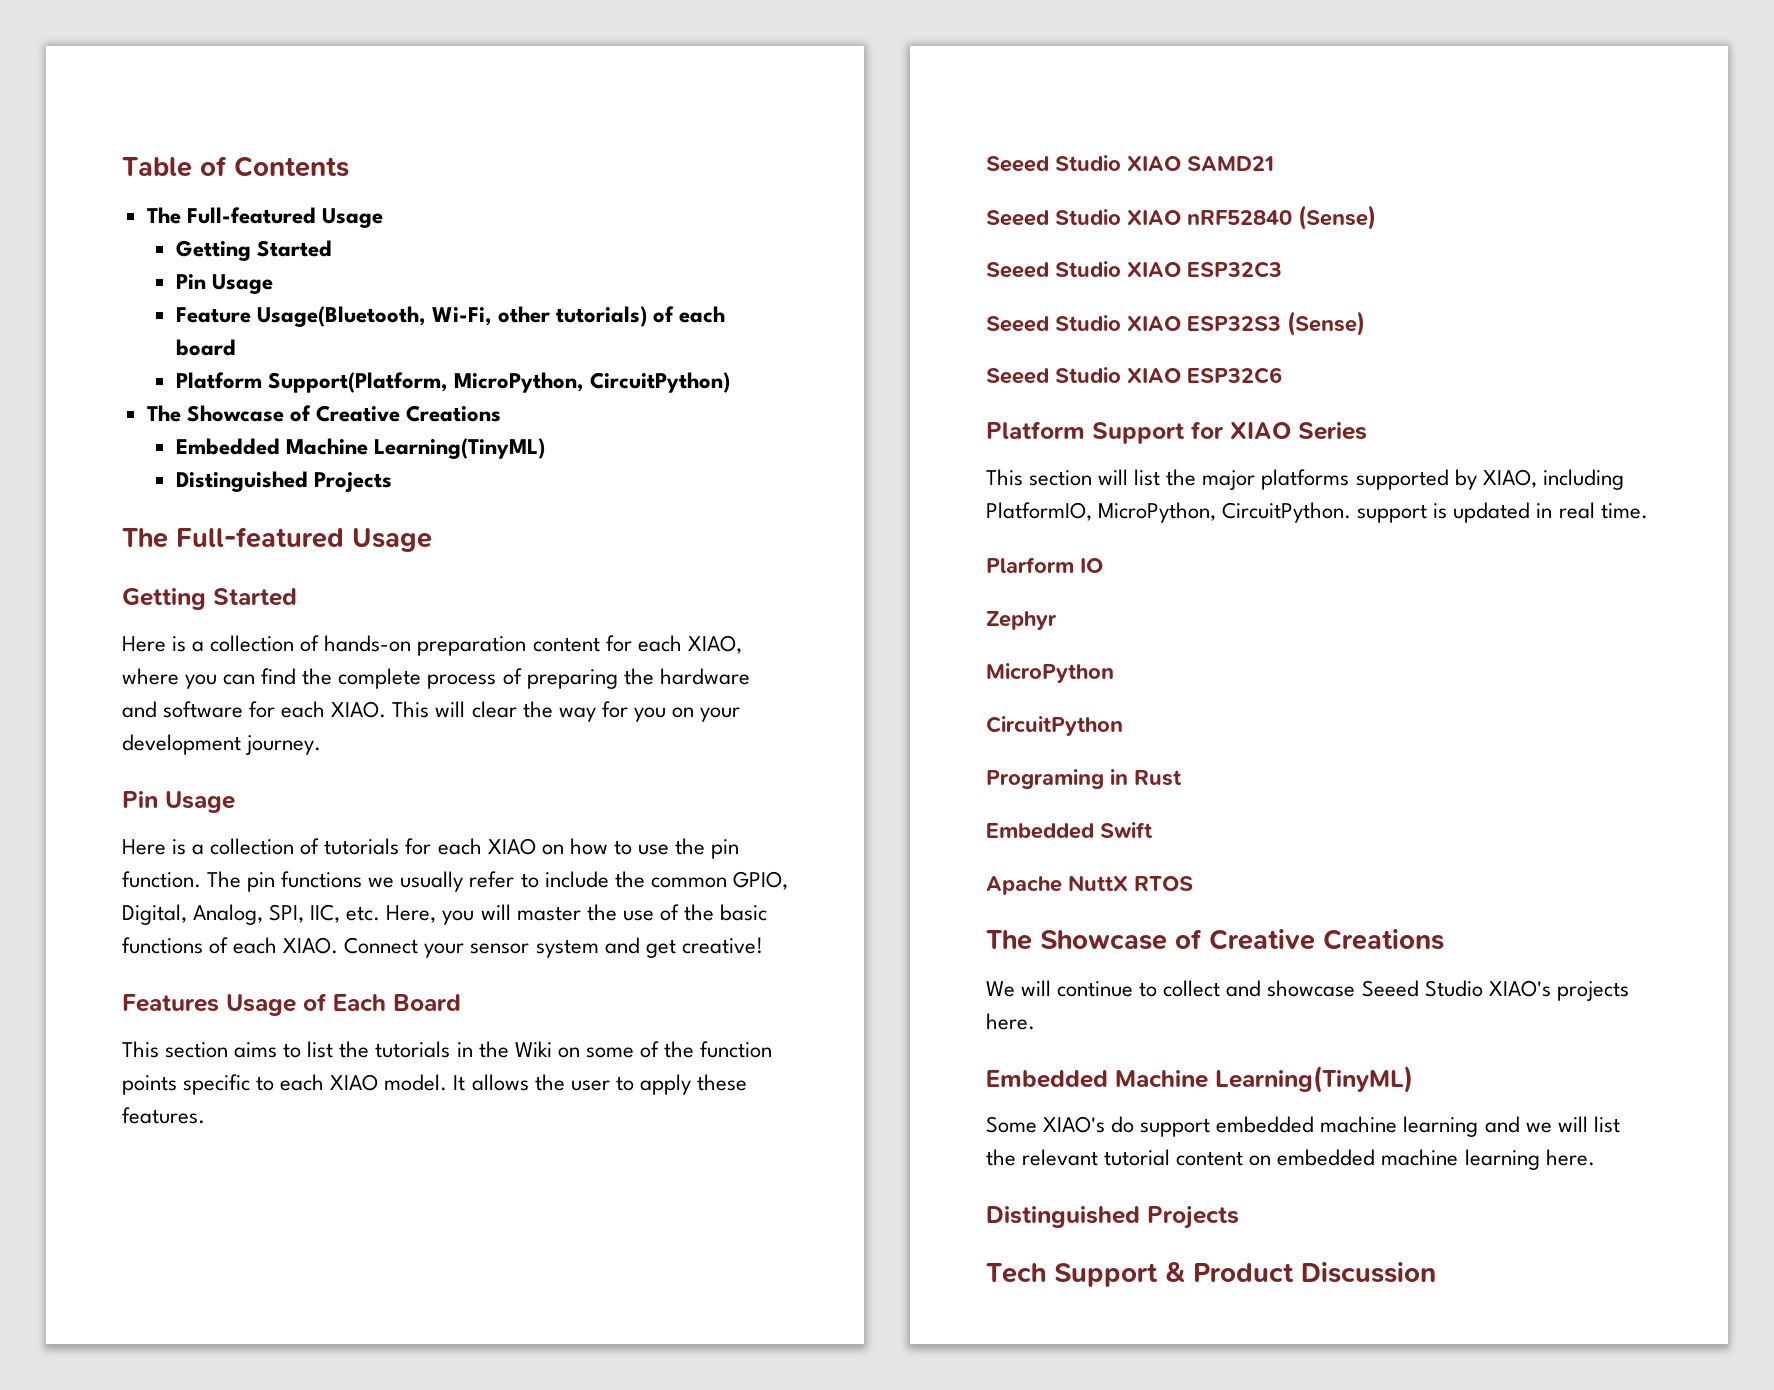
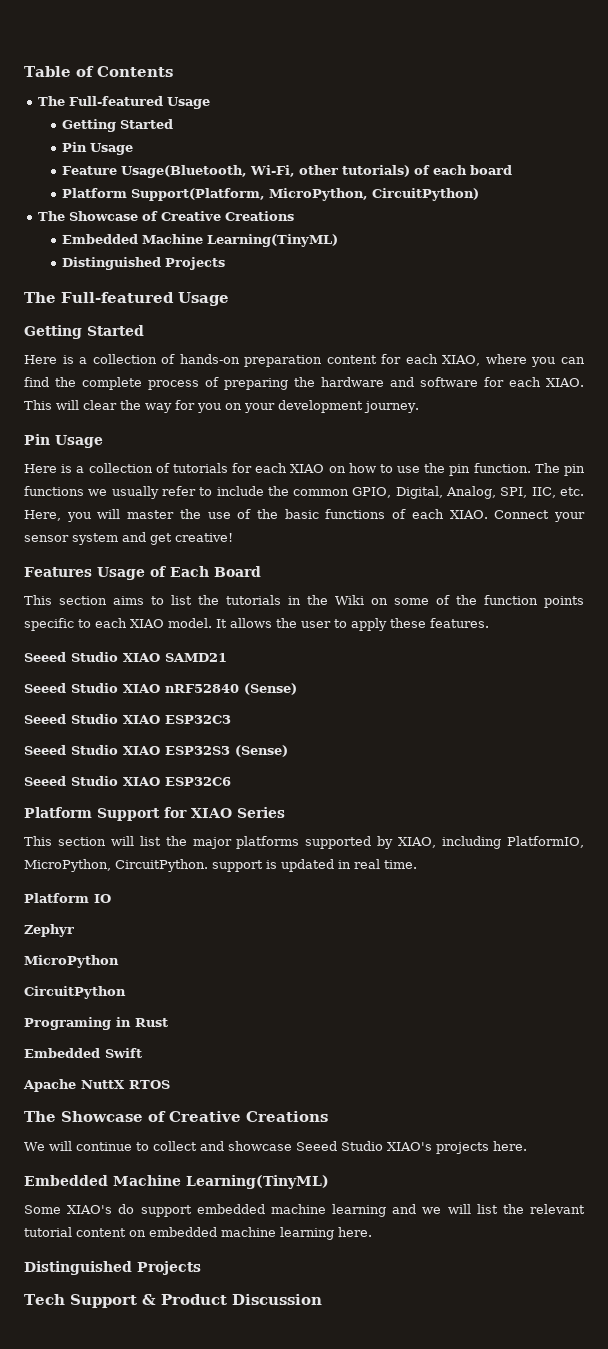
- Plarform IO
+ Platform IO

